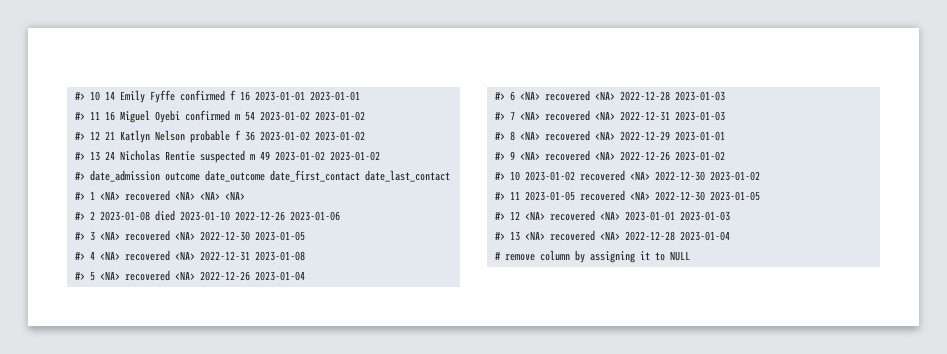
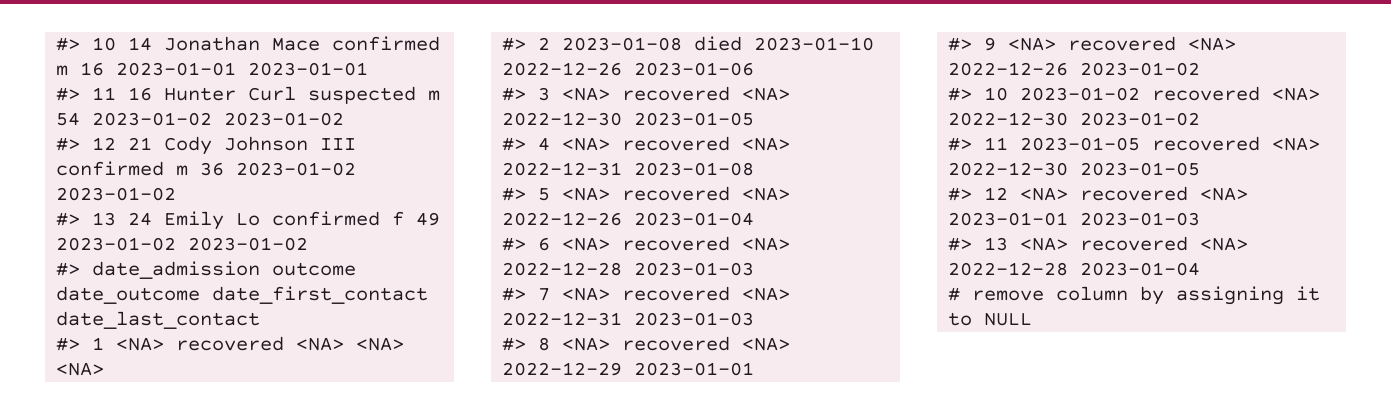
- #> 10 14 Emily Fyffe confirmed f 16 2023-01-01 2023-01-01
+ #> 10 14 Jonathan Mace confirmed m 16 2023-01-01 2023-01-01
- #> 11 16 Miguel Oyebi confirmed m 54 2023-01-02 2023-01-02
+ #> 11 16 Hunter Curl suspected m 54 2023-01-02 2023-01-02
- #> 12 21 Katlyn Nelson probable f 36 2023-01-02 2023-01-02
+ #> 12 21 Cody Johnson III confirmed m 36 2023-01-02 2023-01-02
- #> 13 24 Nicholas Rentie suspected m 49 2023-01-02 2023-01-02
+ #> 13 24 Emily Lo confirmed f 49 2023-01-02 2023-01-02

